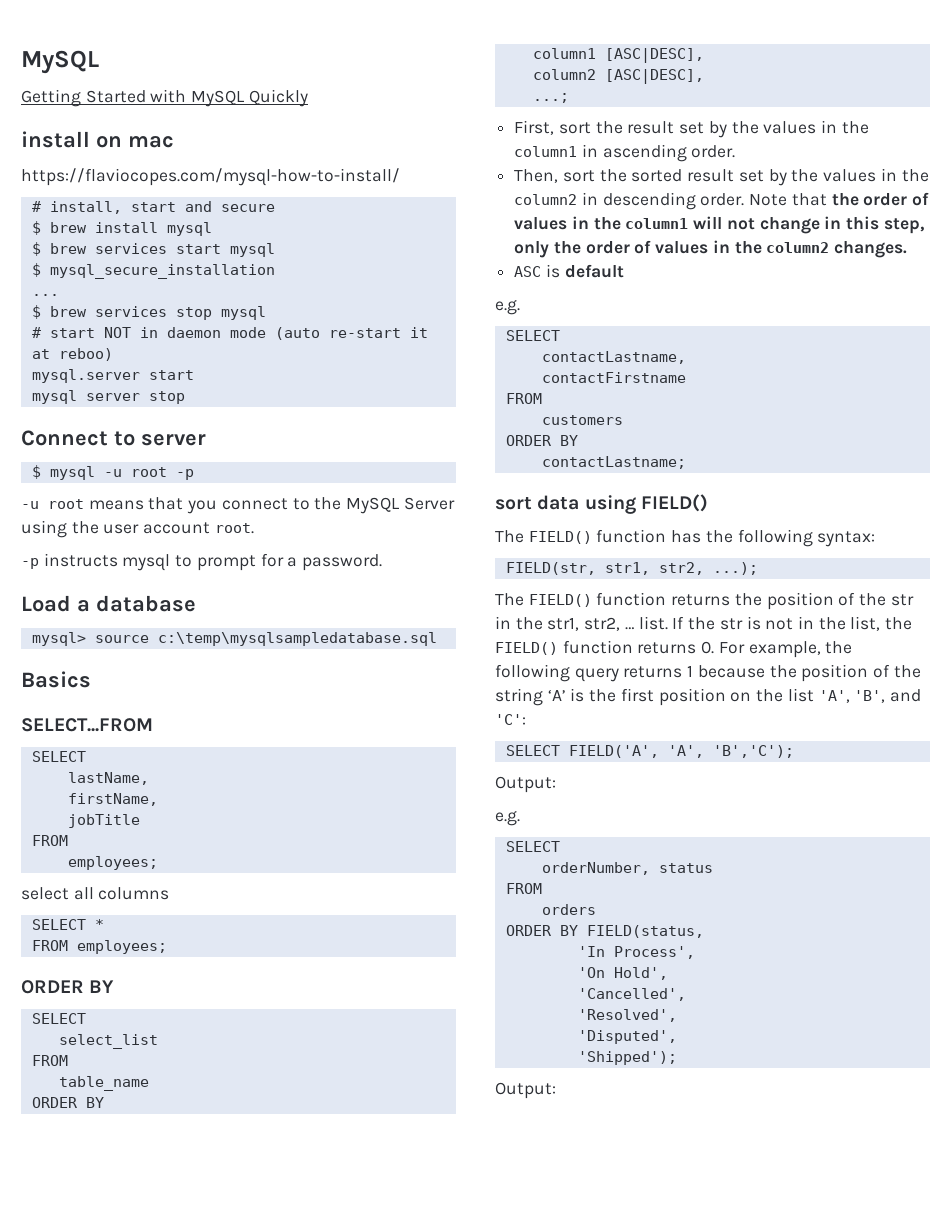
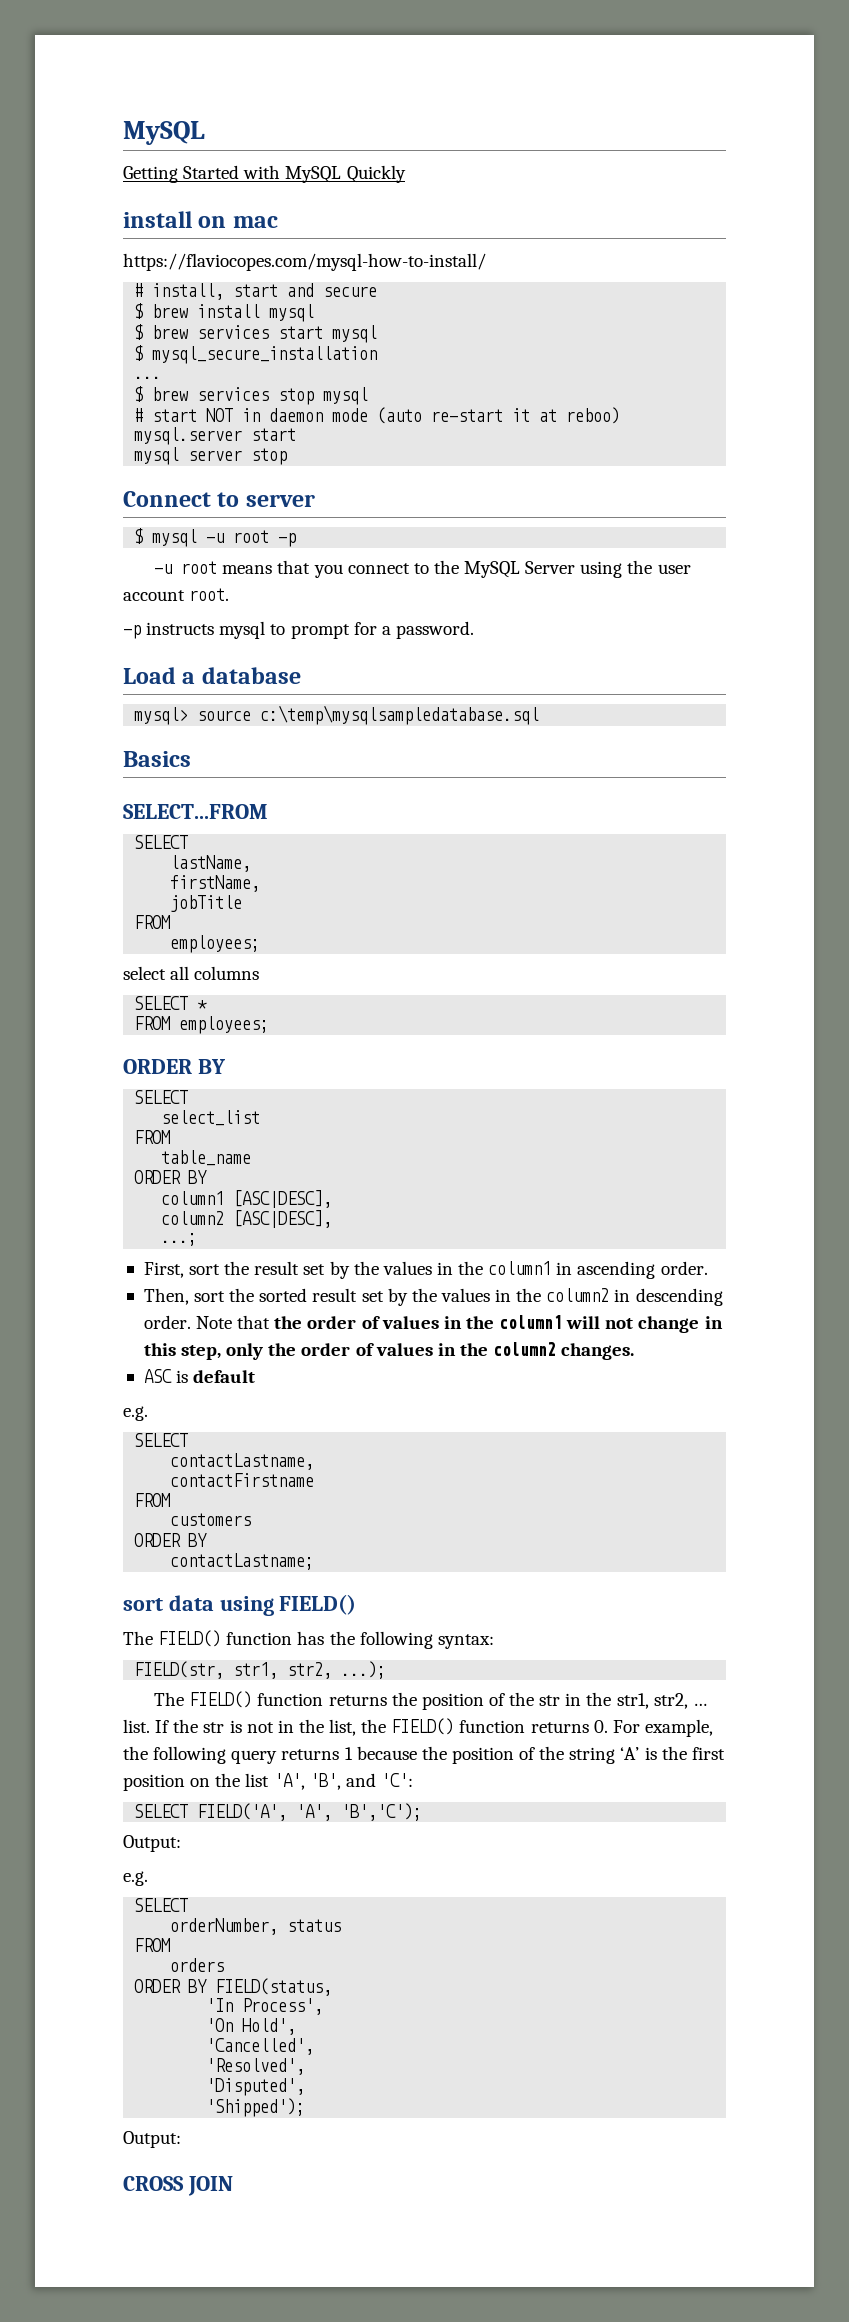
+ CROSS JOIN

